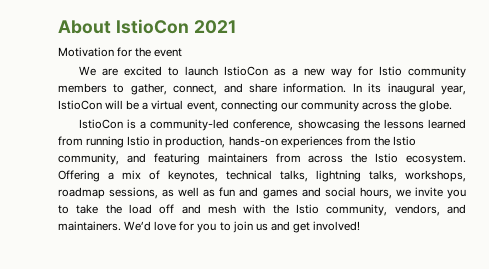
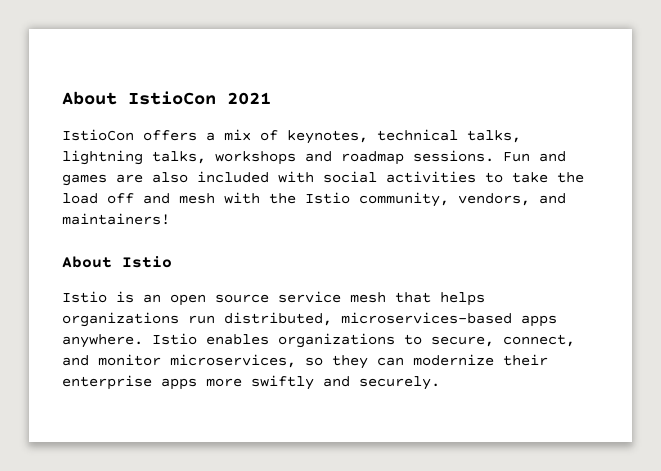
- Motivation for the event
- We are excited to launch IstioCon as a new way for Istio community members to gather, connect, and share information. In its inaugural year, IstioCon will be a virtual event, connecting our community across the globe.
- IstioCon is a community-led conference, showcasing the lessons learned from running Istio in production, hands-on experiences from the Istio community, and featuring maintainers from across the Istio ecosystem. Offering a mix of keynotes, technical talks, lightning talks, workshops, roadmap sessions, as well as fun and games and social hours, we invite you to take the load off and mesh with the Istio community, vendors, and maintainers. We’d love for you to join us and get involved!
+ IstioCon offers a mix of keynotes, technical talks, lightning talks, workshops and roadmap sessions. Fun and games are also included with social activities to take the load off and mesh with the Istio community, vendors, and maintainers!
+ About Istio
+ Istio is an open source service mesh that helps organizations run distributed, microservices-based apps anywhere. Istio enables organizations to secure, connect, and monitor microservices, so they can modernize their enterprise apps more swiftly and securely.

